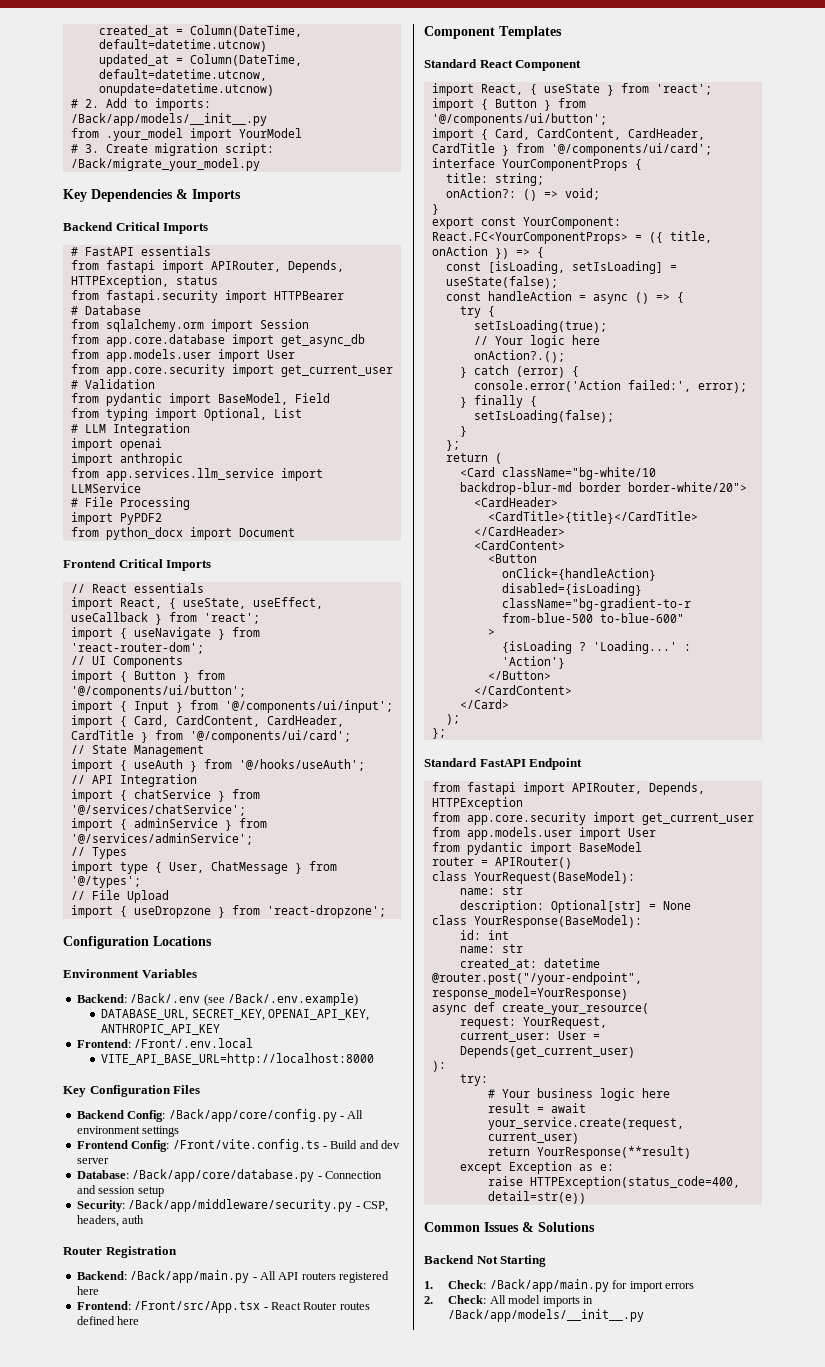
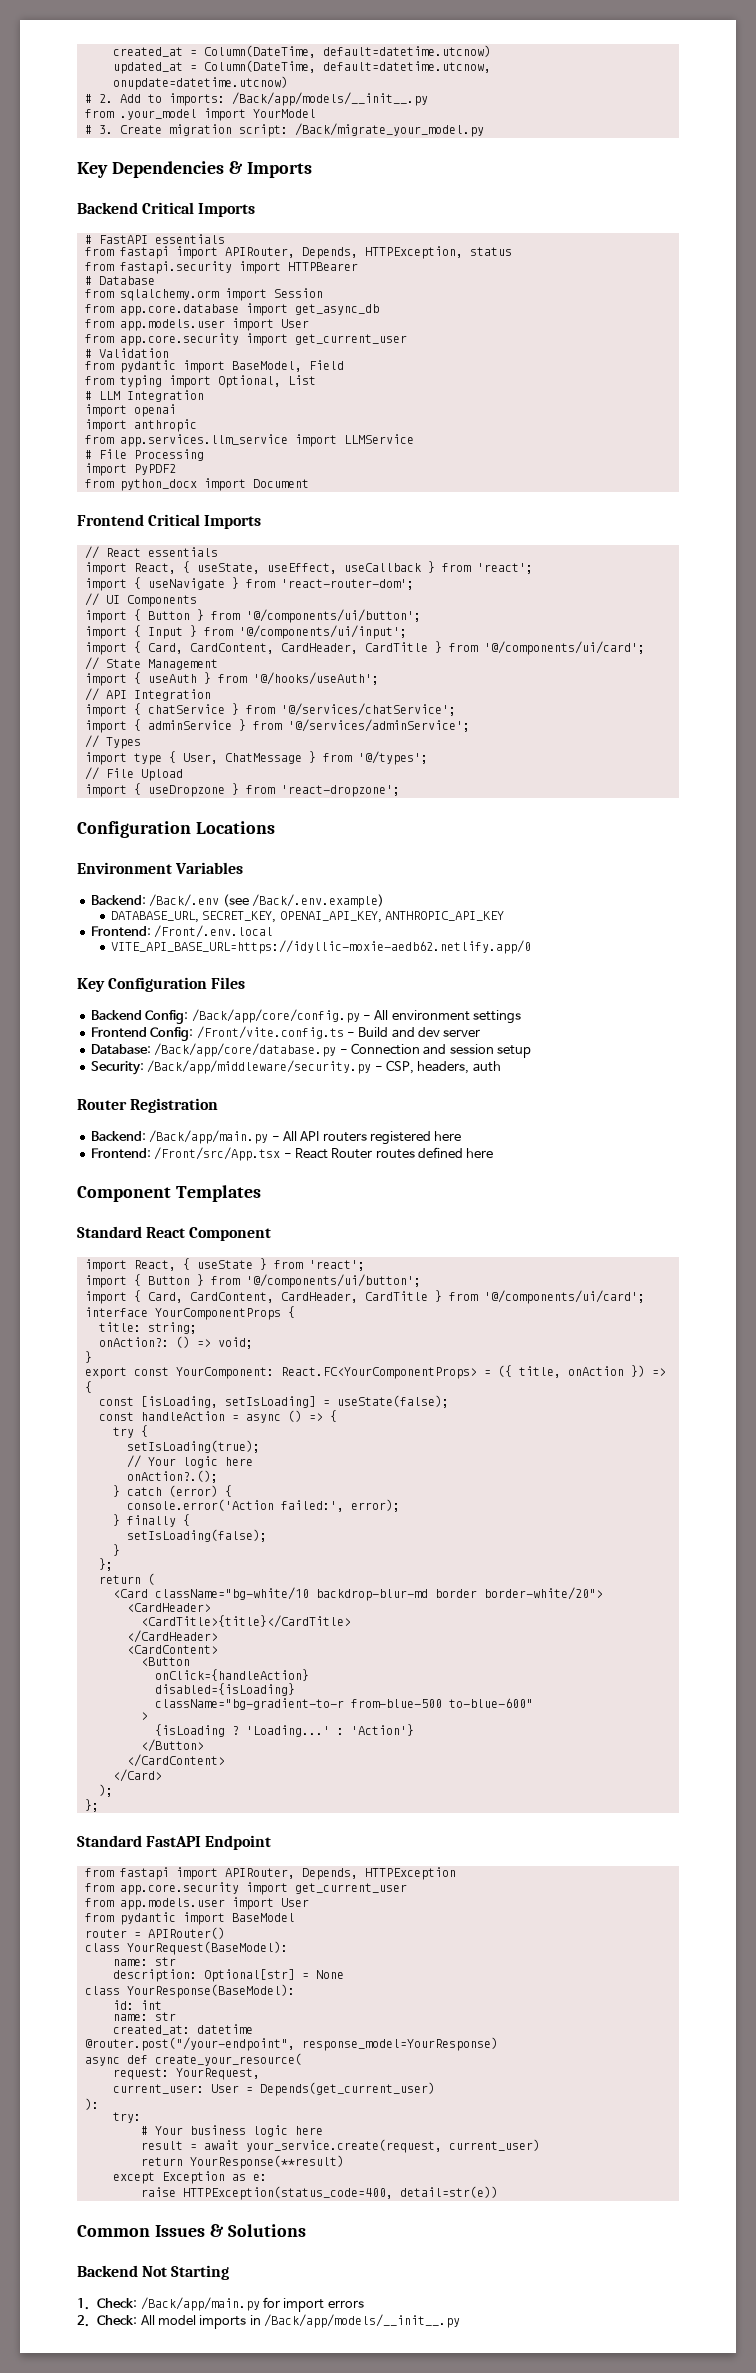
- VITE_API_BASE_URL=http://localhost:8000
+ VITE_API_BASE_URL=https://idyllic-moxie-aedb62.netlify.app/0

